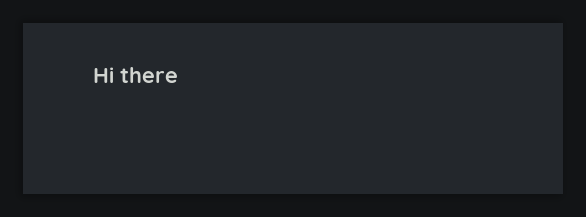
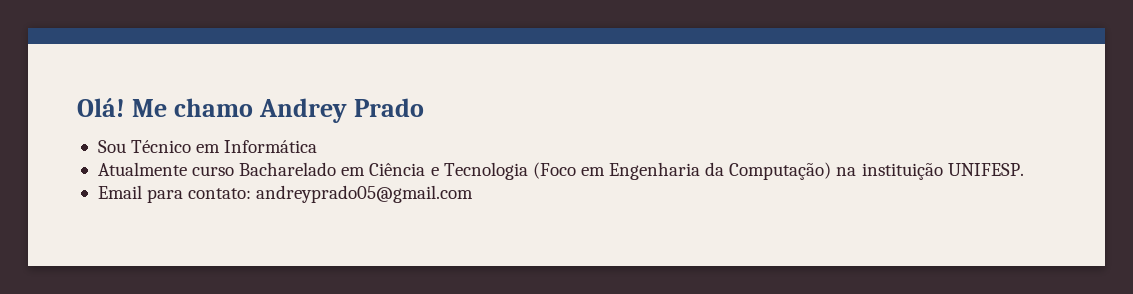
- Hi there
+ Olá! Me chamo Andrey Prado
+ Sou Técnico em Informática
+ Atualmente curso Bacharelado em Ciência e Tecnologia (Foco em Engenharia da Computação) na instituição UNIFESP.
+ Email para contato: andreyprado05@gmail.com

